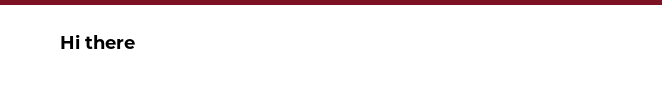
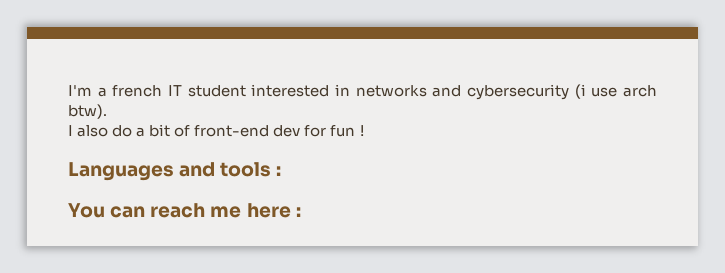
- Hi there
+ I'm a french IT student interested in networks and cybersecurity (i use arch btw).
+ I also do a bit of front-end dev for fun !
+ Languages and tools :
+ You can reach me here :

